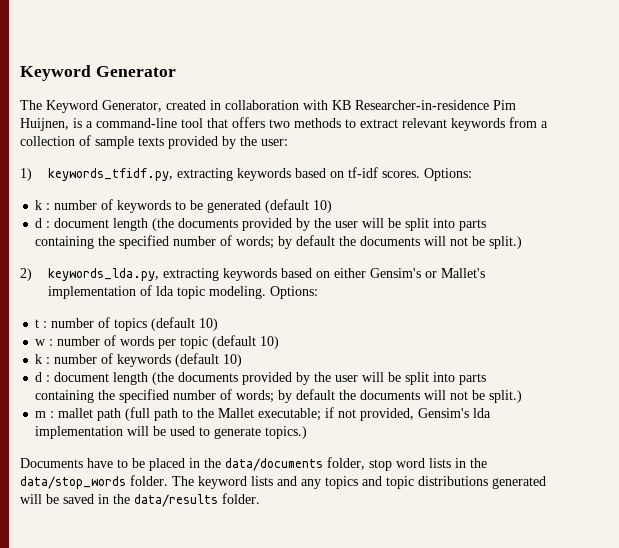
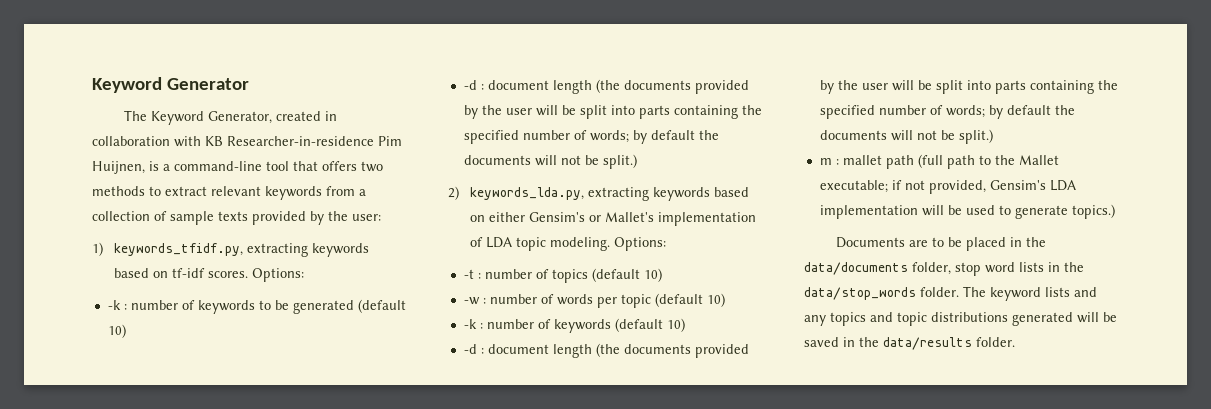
- k : number of keywords to be generated (default 10)
- d : document length (the documents provided by the user will be split into parts containing the specified number of words; by default the documents will not be split.)
+ -k : number of keywords to be generated (default 10)
+ -d : document length (the documents provided by the user will be split into parts containing the specified number of words; by default the documents will not be split.)
- 2) keywords_lda.py, extracting keywords based on either Gensim's or Mallet's implementation of lda topic modeling.
+ 2) keywords_lda.py, extracting keywords based on either Gensim's or Mallet's implementation of LDA topic modeling.
- t : number of topics (default 10)
+ -t : number of topics (default 10)
- w : number of words per topic (default 10)
+ -w : number of words per topic (default 10)
- k : number of keywords (default 10)
- d : document length (the documents provided by the user will be split into parts containing the specified number of words; by default the documents will not be split.)
+ -k : number of keywords (default 10)
+ -d : document length (the documents provided by the user will be split into parts containing the specified number of words; by default the documents will not be split.)
- m : mallet path (full path to the Mallet executable; if not provided, Gensim's lda implementation will be used to generate topics.)
+ m : mallet path (full path to the Mallet executable; if not provided, Gensim's LDA implementation will be used to generate topics.)
- Documents have to be placed in the data/documents folder, stop word lists in the data/stop_words folder.
+ Documents are to be placed in the data/documents folder, stop word lists in the data/stop_words folder.

